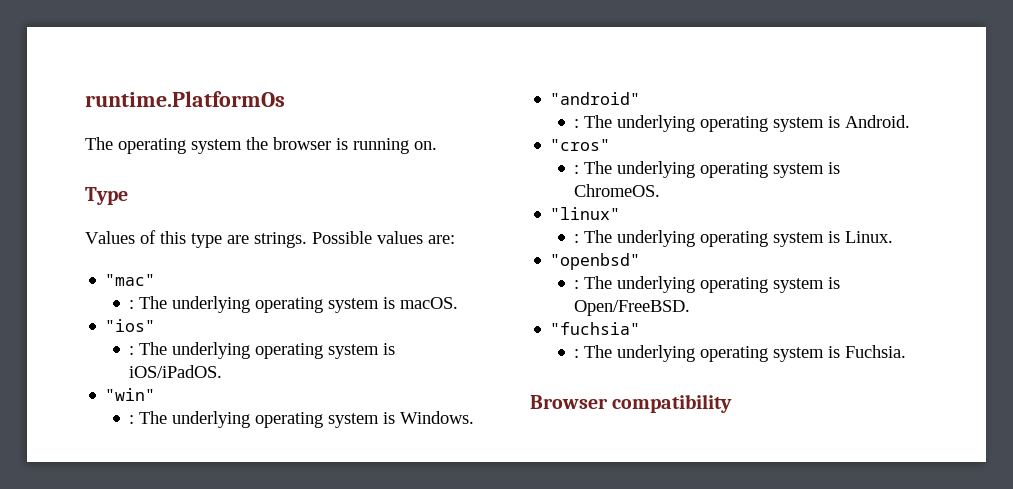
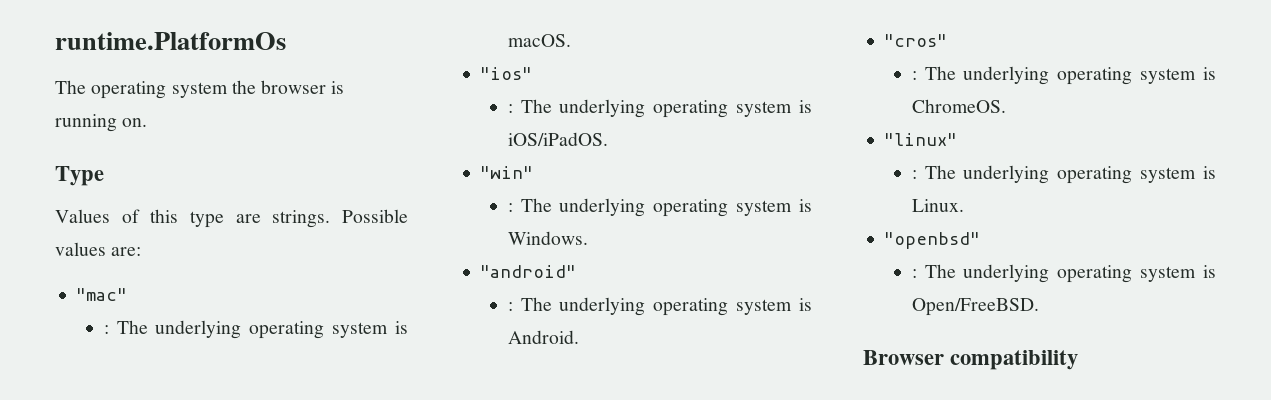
- "fuchsia"
- : The underlying operating system is Fuchsia.

